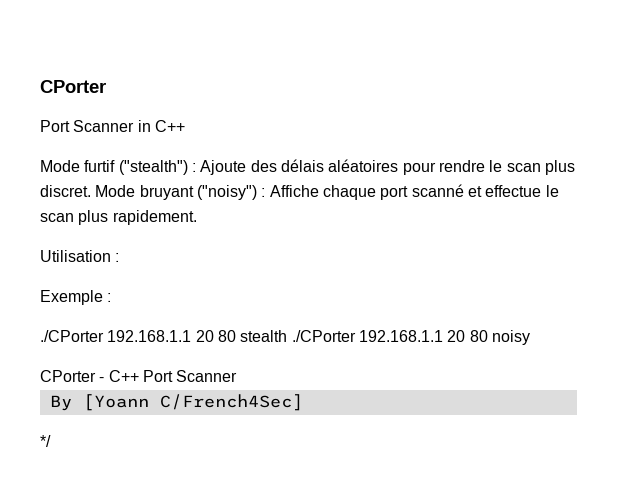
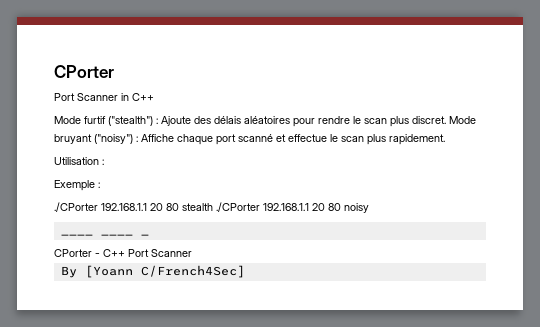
+ ____ ____ _
- */

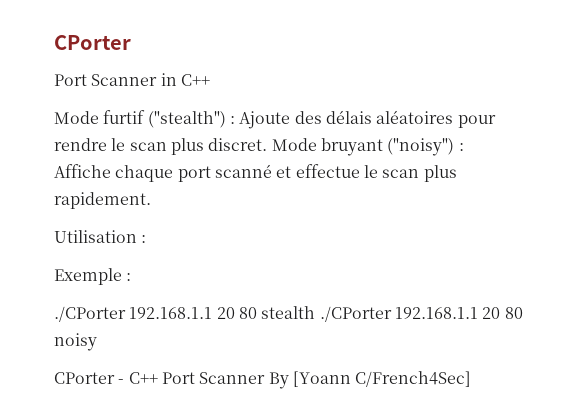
- ____ ____ _
- CPorter - C++ Port Scanner
- By [Yoann C/French4Sec]
+ CPorter - C++ Port Scanner By [Yoann C/French4Sec]

